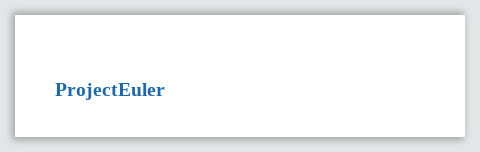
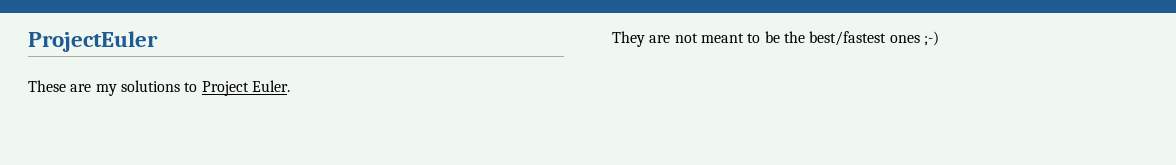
+ These are my solutions to Project Euler.
+ They are not meant to be the best/fastest ones ;-)

